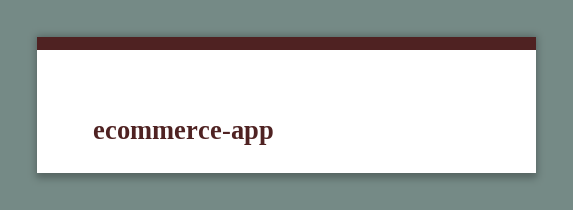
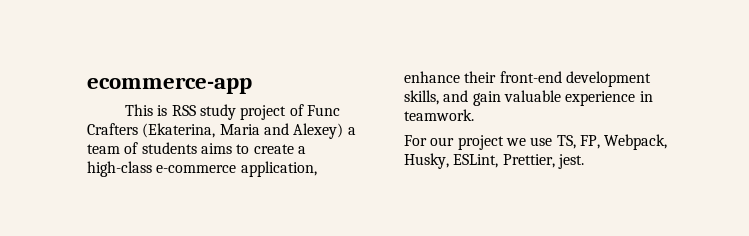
+ This is RSS study project of Func Crafters (Ekaterina, Maria and Alexey) a team of students aims to create a high-class e-commerce application, enhance their front-end development skills, and gain valuable experience in teamwork.
+ For our project we use TS, FP, Webpack, Husky, ESLint, Prettier, jest.

